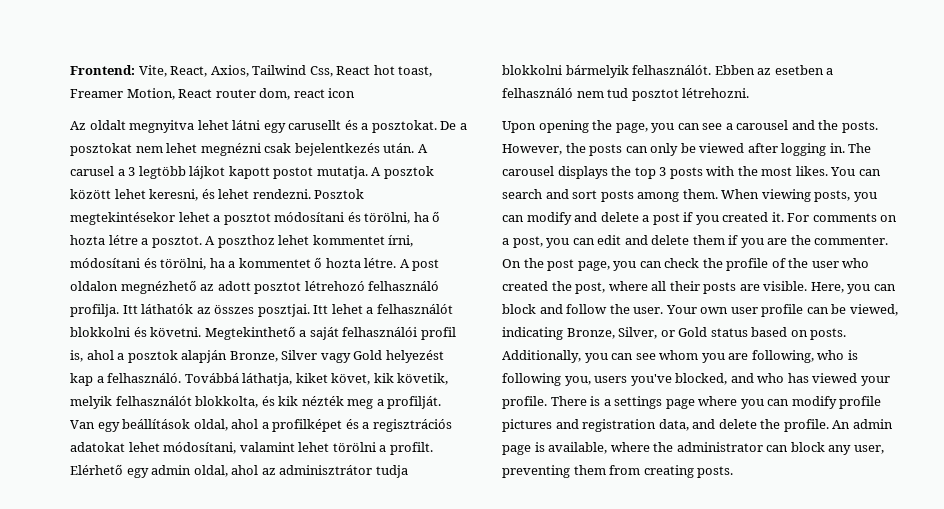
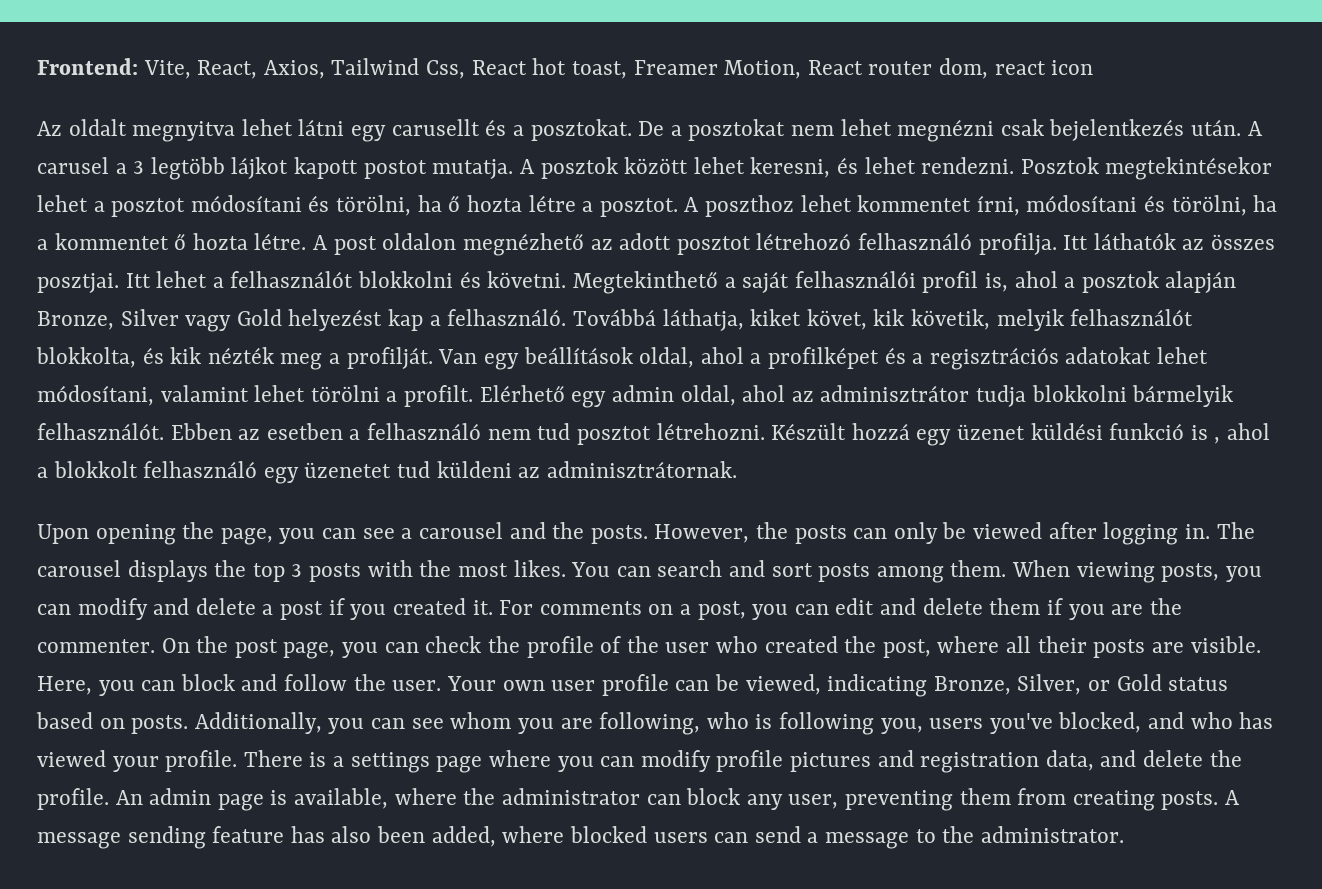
+ Készült hozzá egy üzenet küldési funkció is , ahol a blokkolt felhasználó egy üzenetet tud küldeni az adminisztrátornak.
+ A message sending feature has also been added, where blocked users can send a message to the administrator.

